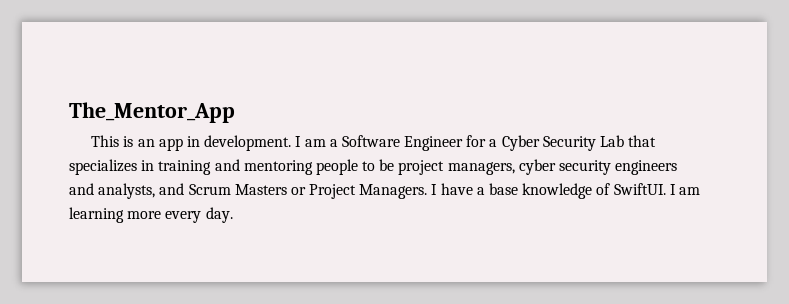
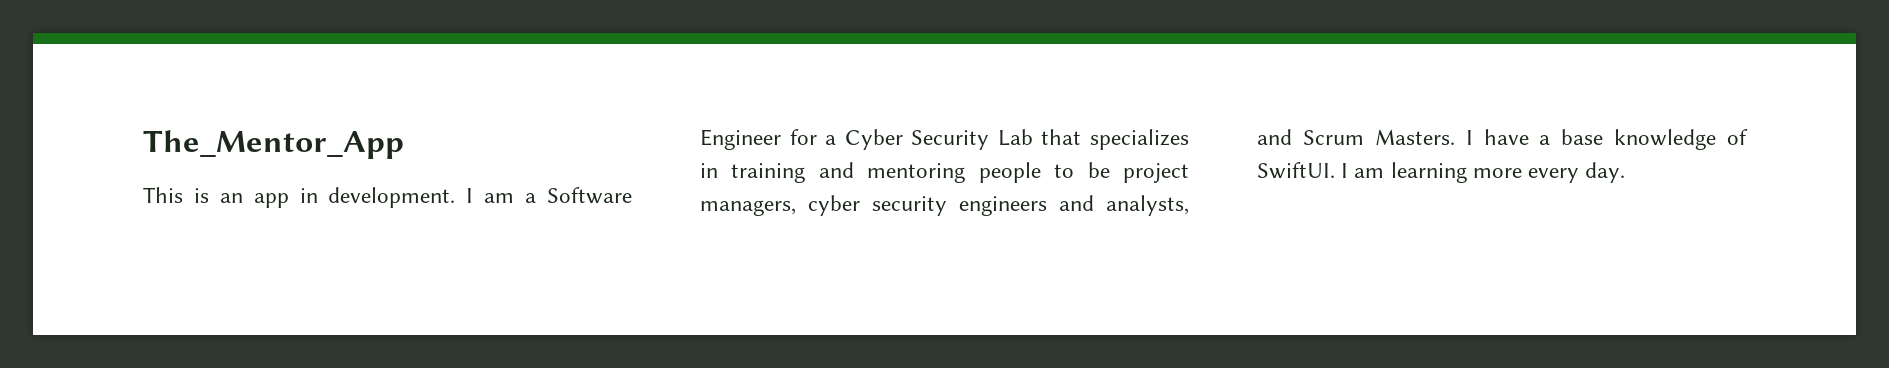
- I am a Software Engineer for a Cyber Security Lab that specializes in training and mentoring people to be project managers, cyber security engineers and analysts, and Scrum Masters or Project Managers.
+ I am a Software Engineer for a Cyber Security Lab that specializes in training and mentoring people to be project managers, cyber security engineers and analysts, and Scrum Masters.

